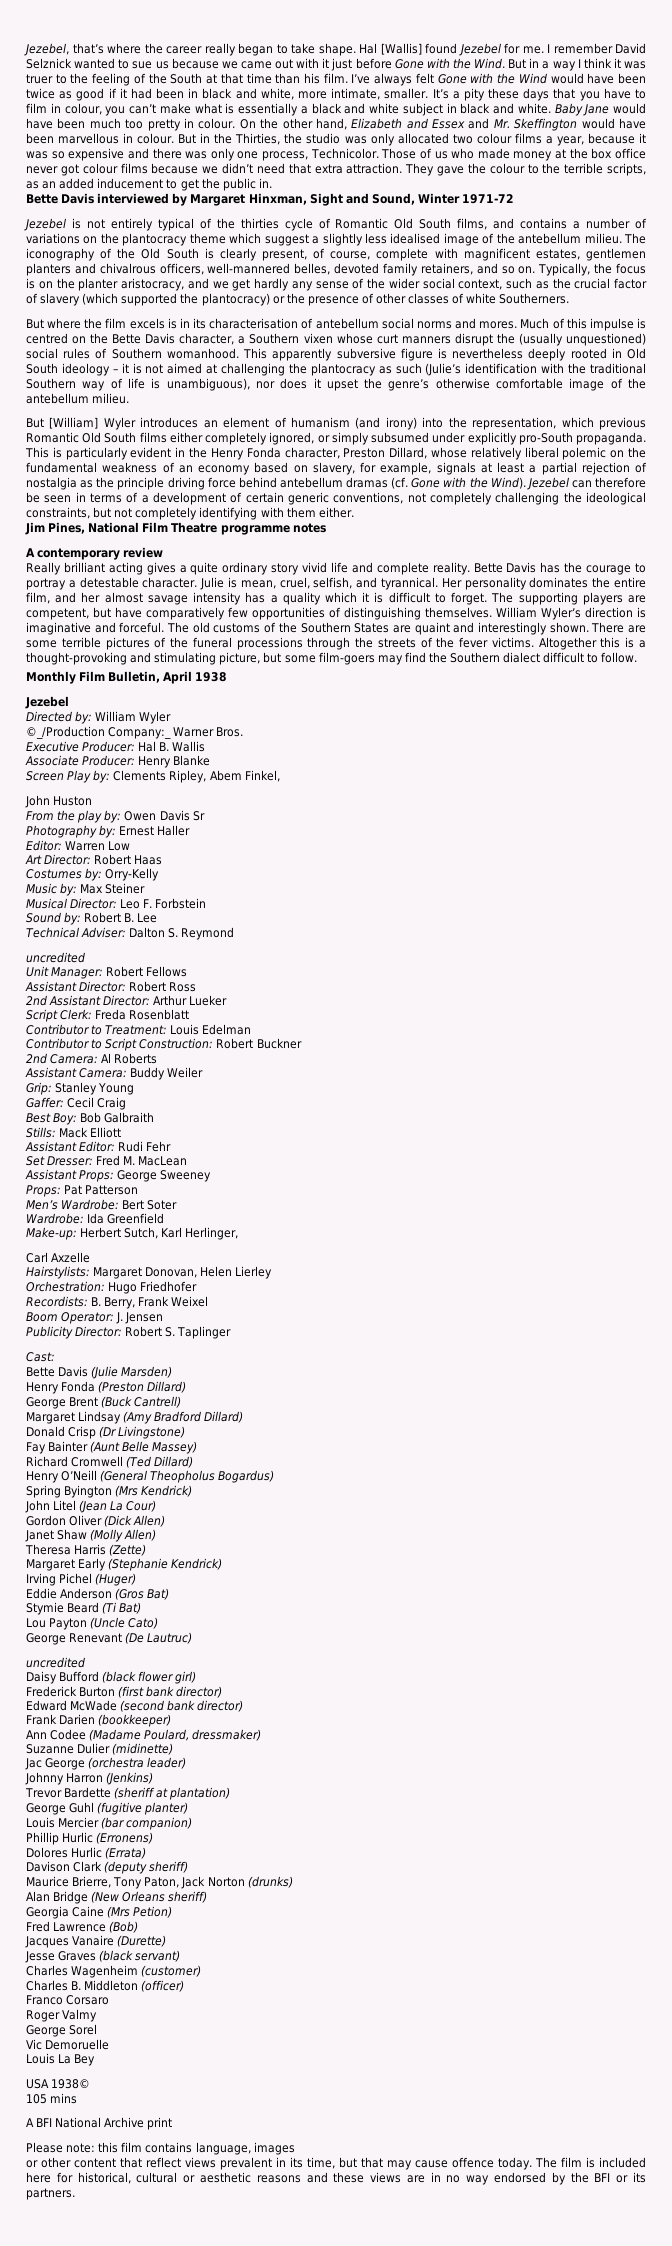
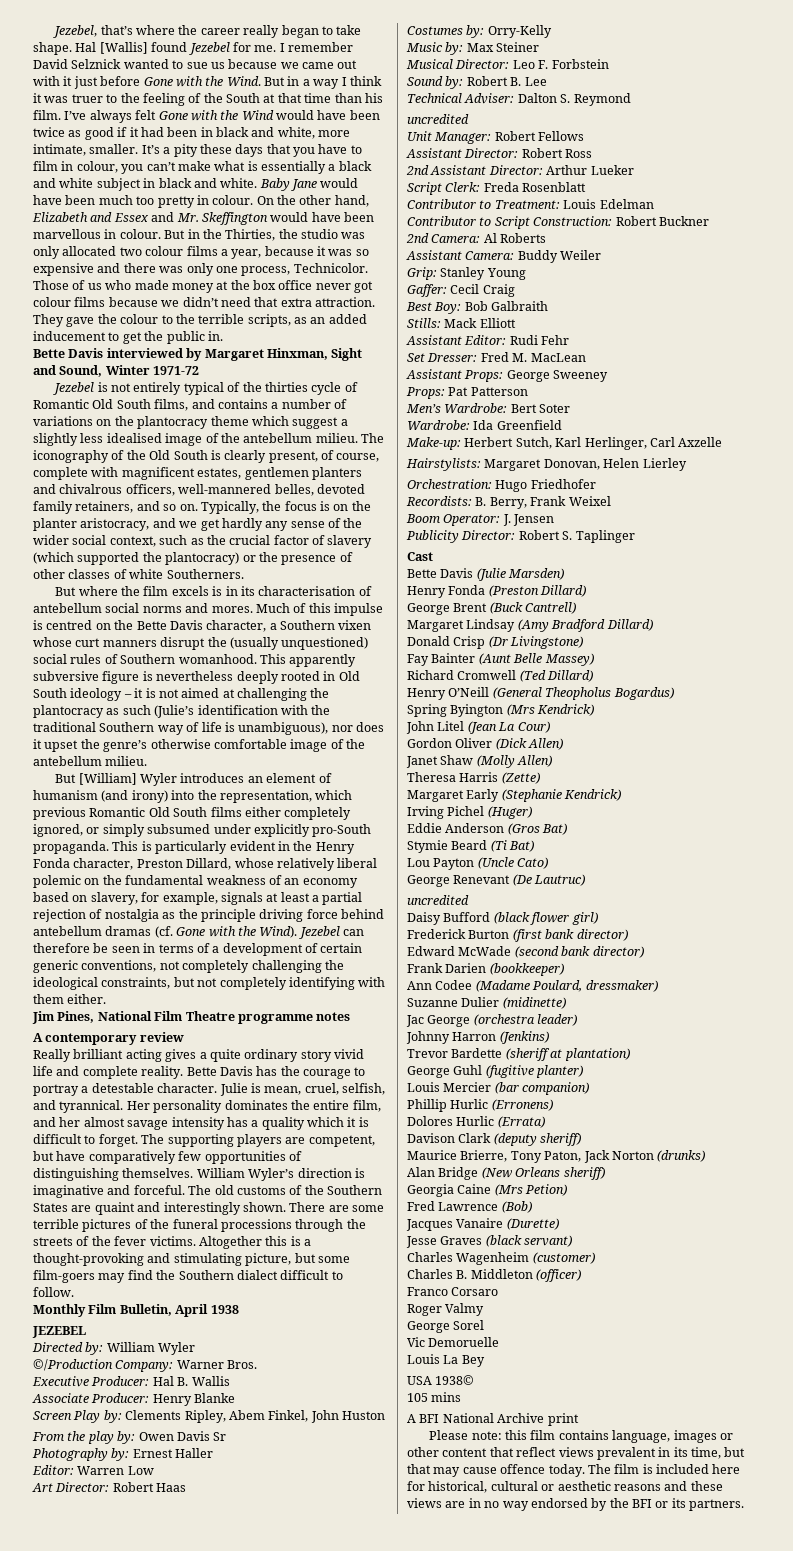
  Monthly Film Bulletin, April 1938
- Jezebel
+ JEZEBEL
- ©_/Production Company:_ Warner Bros.
+ ©/Production Company: Warner Bros.
- Screen Play by: Clements Ripley, Abem Finkel,
- John Huston
+ Screen Play by: Clements Ripley, Abem Finkel, John Huston
- Make-up: Herbert Sutch, Karl Herlinger,
- Carl Axzelle
+ Make-up: Herbert Sutch, Karl Herlinger, Carl Axzelle
- Cast:
+ Cast
- Please note: this film contains language, images
- or other content that reflect views prevalent in its time, but that may cause offence today.
+ Please note: this film contains language, images or other content that reflect views prevalent in its time, but that may cause offence today.

